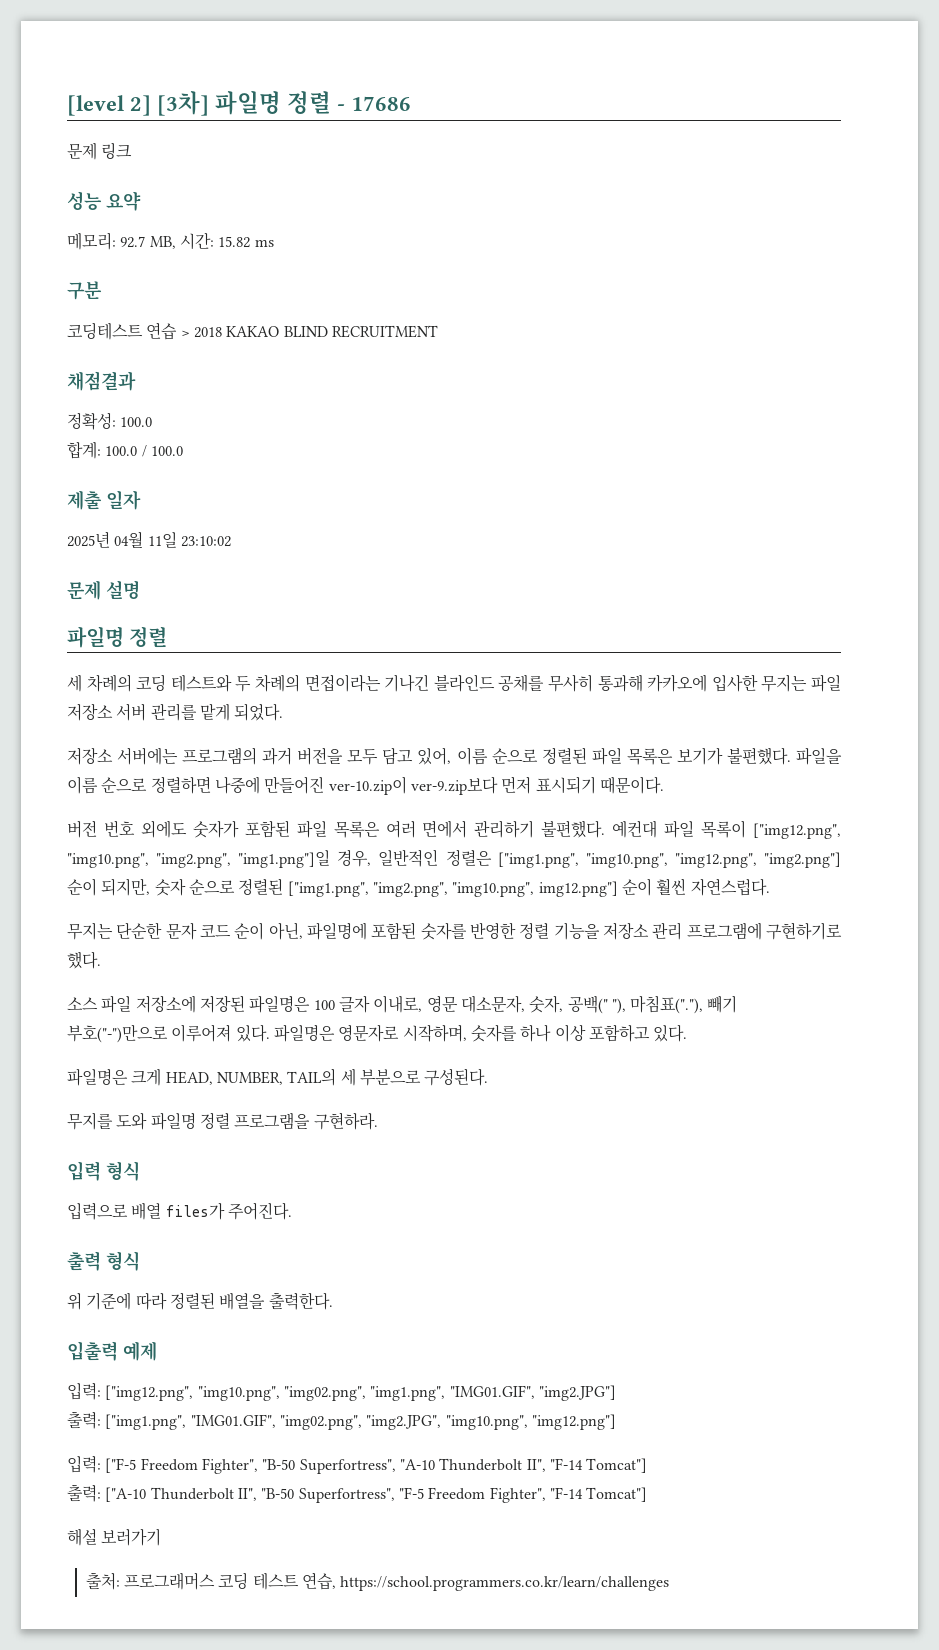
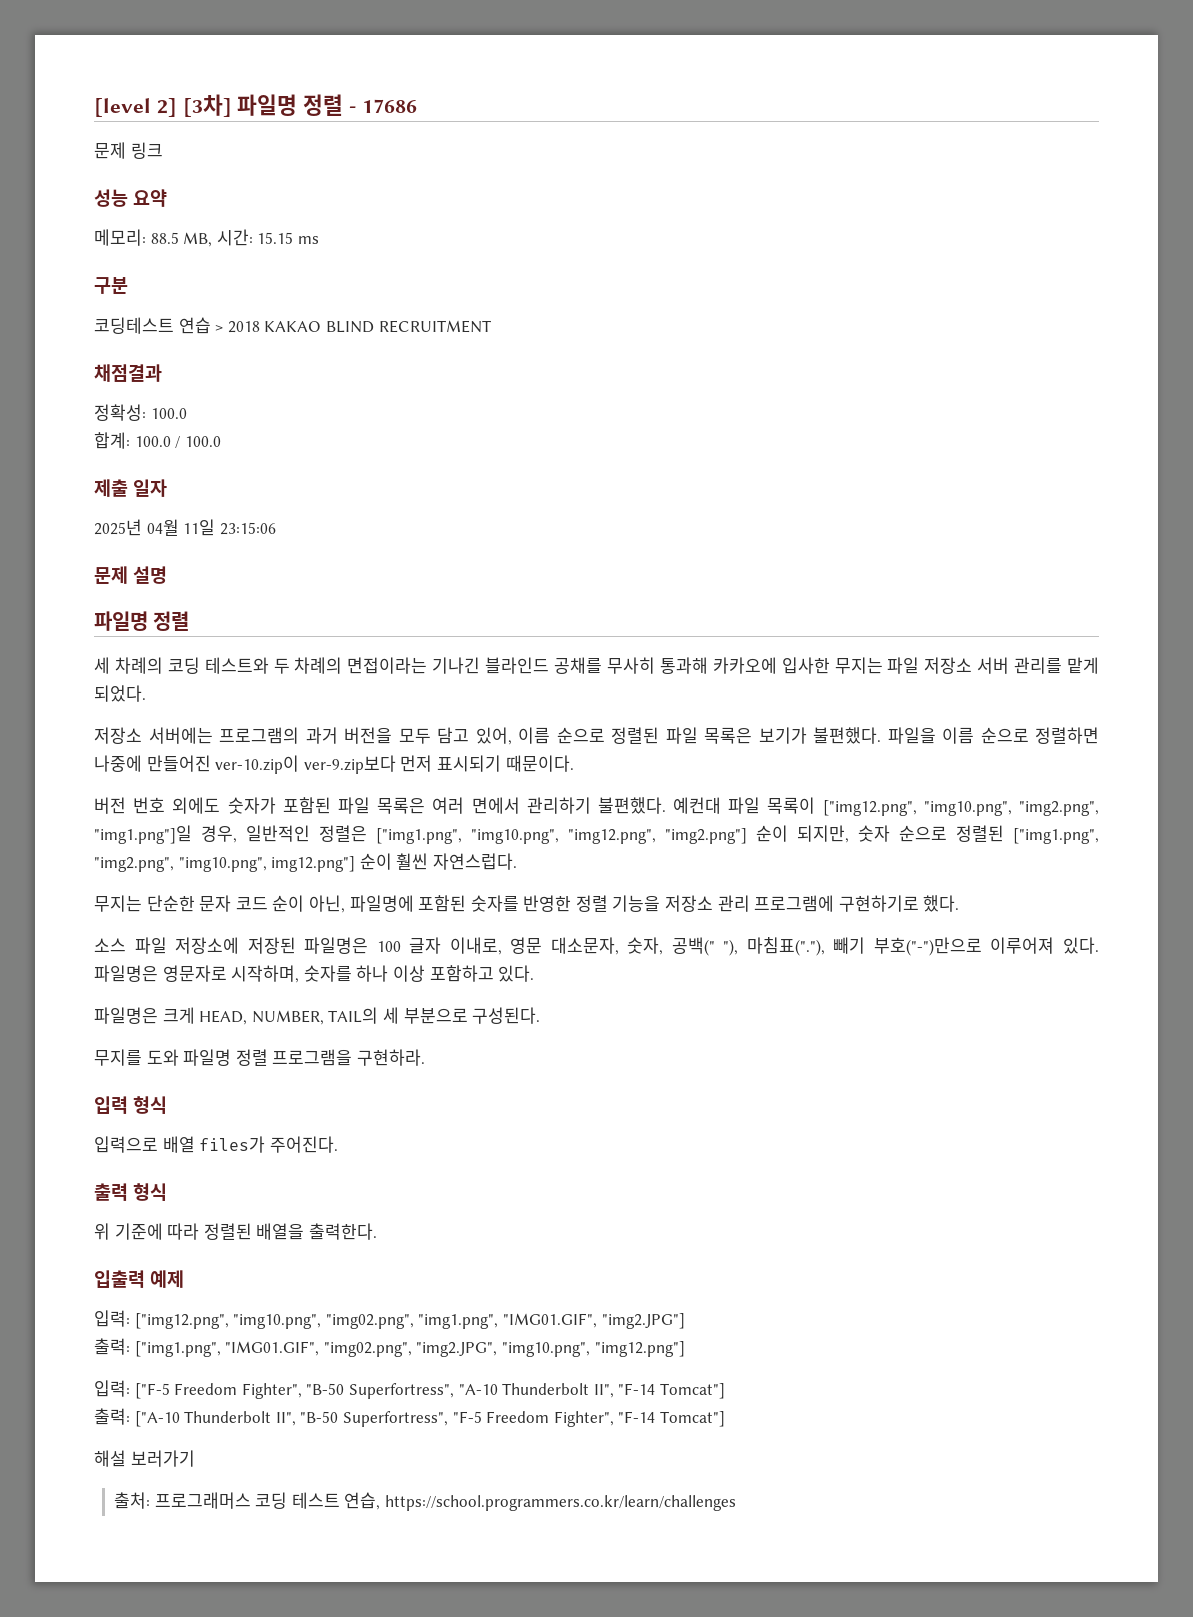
- 메모리: 92.7 MB, 시간: 15.82 ms
+ 메모리: 88.5 MB, 시간: 15.15 ms
- 2025년 04월 11일 23:10:02
+ 2025년 04월 11일 23:15:06

